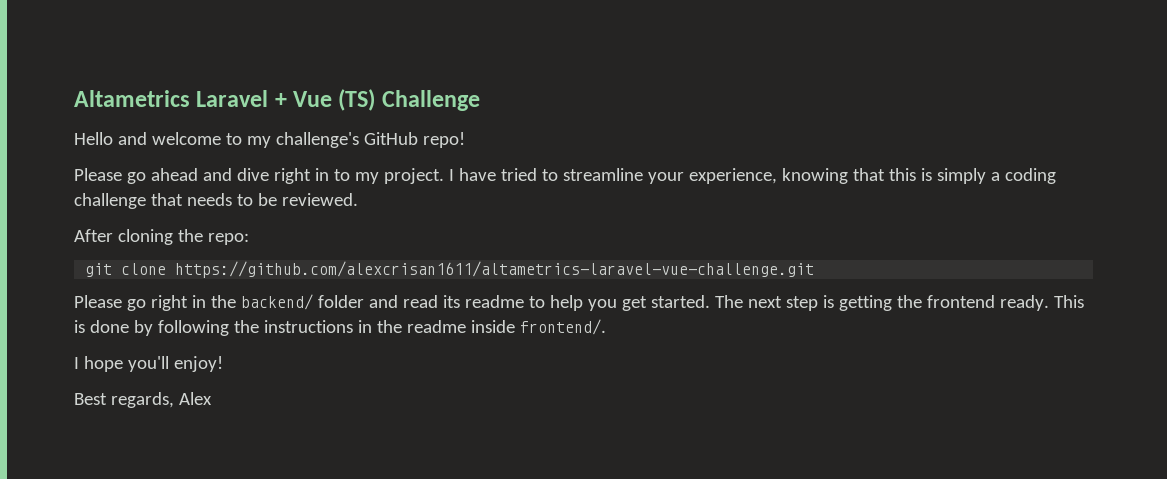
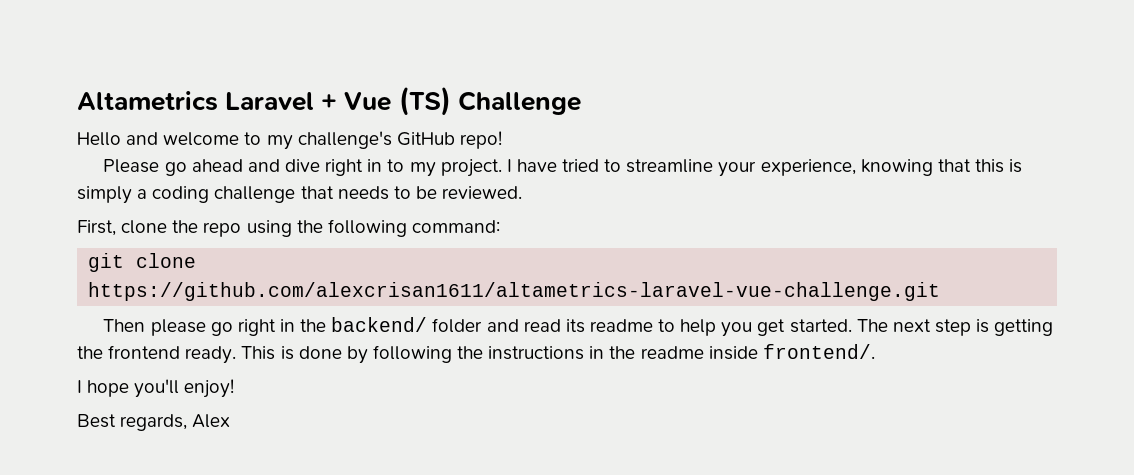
- After cloning the repo:
+ First, clone the repo using the following command:
- Please go right in the backend/ folder and read its readme to help you get started.
+ Then please go right in the backend/ folder and read its readme to help you get started.

